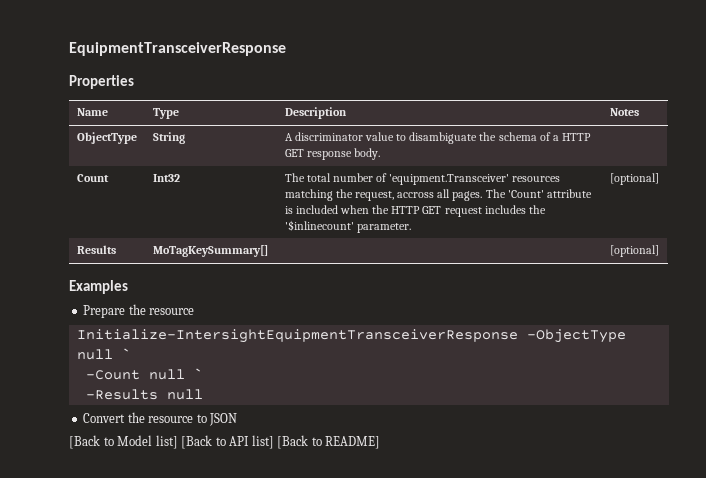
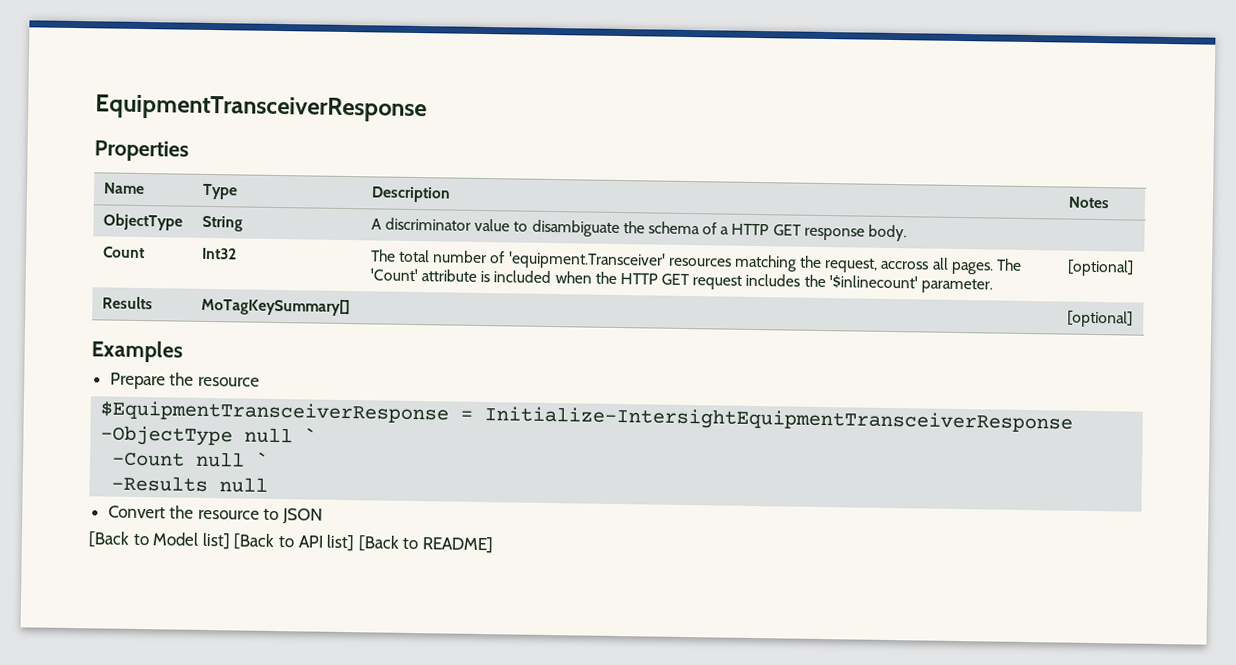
- Initialize-IntersightEquipmentTransceiverResponse -ObjectType null `
+ $EquipmentTransceiverResponse = Initialize-IntersightEquipmentTransceiverResponse -ObjectType null `

